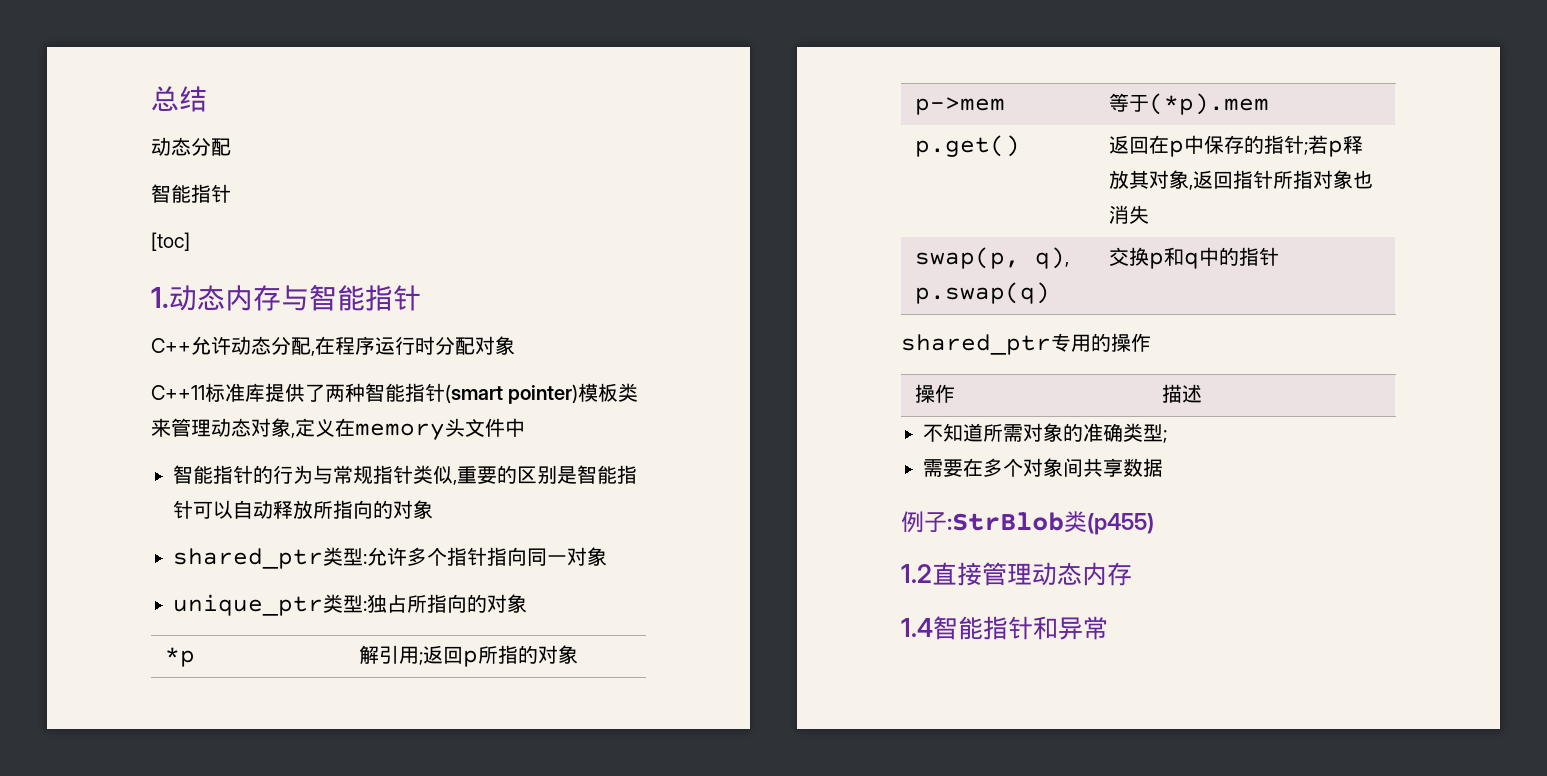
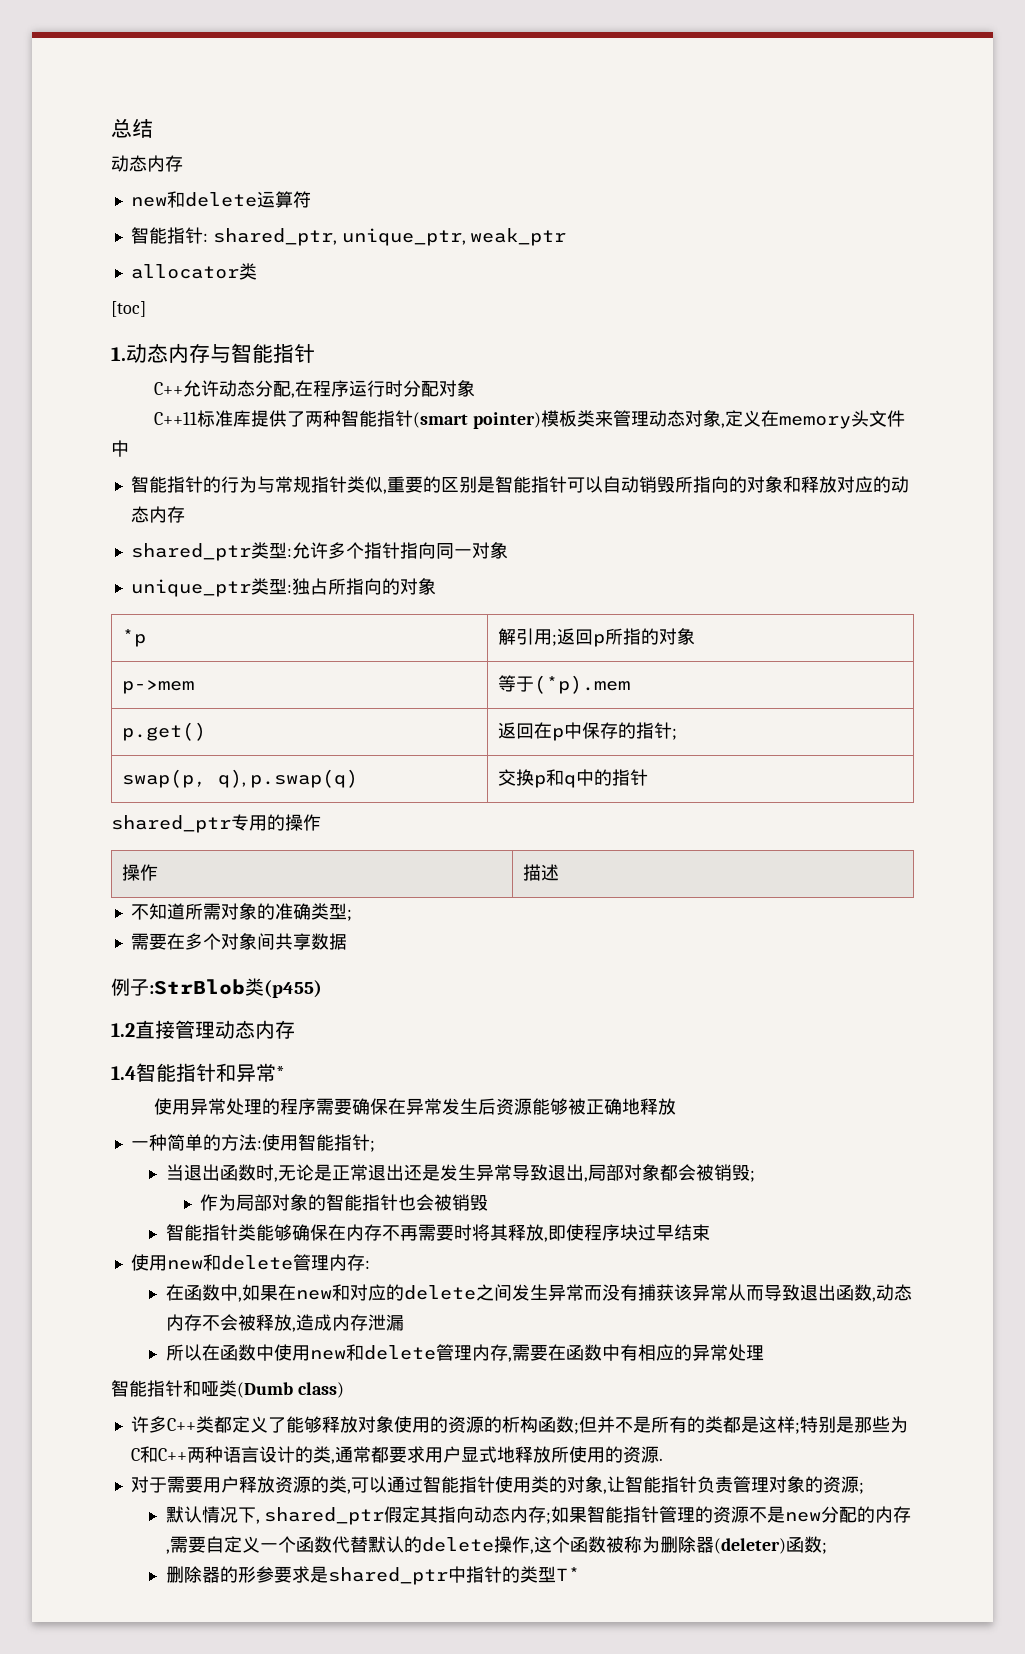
  总结
- 动态分配
- 智能指针
+ 动态内存
+ new和delete运算符
+ 智能指针: shared_ptr, unique_ptr, weak_ptr
+ allocator类
- 智能指针的行为与常规指针类似,重要的区别是智能指针可以自动释放所指向的对象
+ 智能指针的行为与常规指针类似,重要的区别是智能指针可以自动销毁所指向的对象和释放对应的动态内存
- p.get() | 返回在p中保存的指针;若p释放其对象,返回指针所指对象也消失
+ p.get() | 返回在p中保存的指针;
- 1.4智能指针和异常
+ 1.4智能指针和异常*
+ 使用异常处理的程序需要确保在异常发生后资源能够被正确地释放
+ 一种简单的方法:使用智能指针;
+ 当退出函数时,无论是正常退出还是发生异常导致退出,局部对象都会被销毁;
+ 作为局部对象的智能指针也会被销毁
+ 智能指针类能够确保在内存不再需要时将其释放,即使程序块过早结束
+ 使用new和delete管理内存:
+ 在函数中,如果在new和对应的delete之间发生异常而没有捕获该异常从而导致退出函数,动态内存不会被释放,造成内存泄漏
+ 所以在函数中使用new和delete管理内存,需要在函数中有相应的异常处理
+ 智能指针和哑类(Dumb class)
+ 许多C++类都定义了能够释放对象使用的资源的析构函数;但并不是所有的类都是这样;特别是那些为C和C++两种语言设计的类,通常都要求用户显式地释放所使用的资源.
+ 对于需要用户释放资源的类,可以通过智能指针使用类的对象,让智能指针负责管理对象的资源;
+ 默认情况下, shared_ptr假定其指向动态内存;如果智能指针管理的资源不是new分配的内存,需要自定义一个函数代替默认的delete操作,这个函数被称为删除器(deleter)函数;
+ 删除器的形参要求是shared_ptr中指针的类型T*

